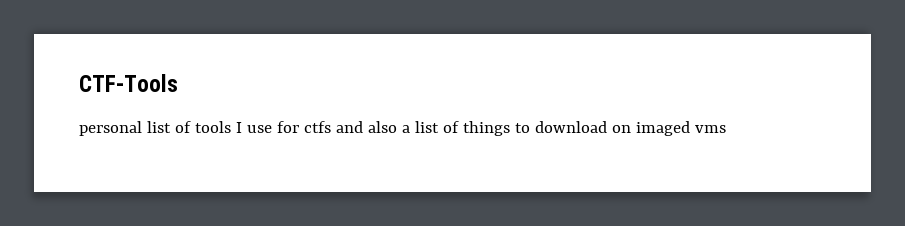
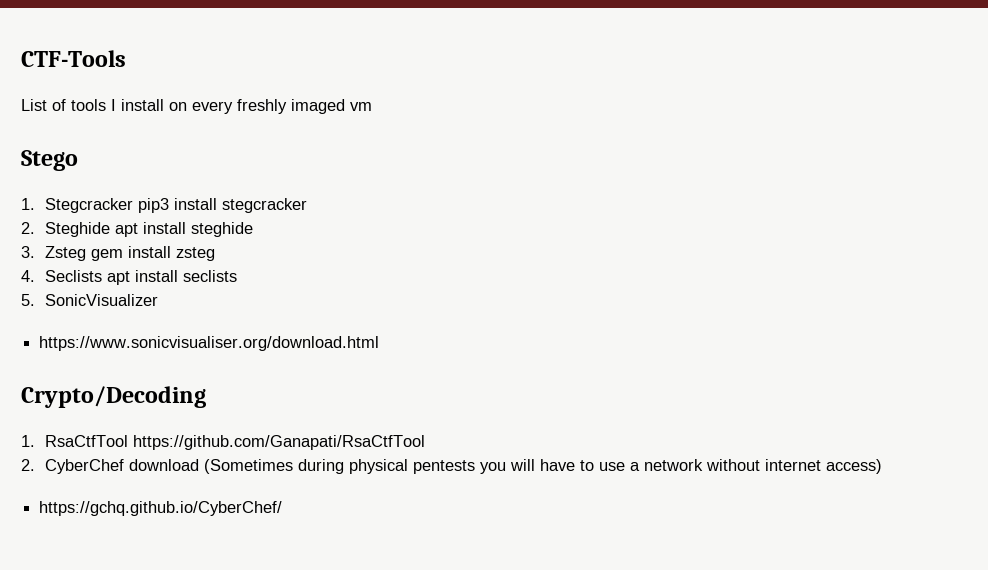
- personal list of tools I use for ctfs and also a list of things to download on imaged vms
+ List of tools I install on every freshly imaged vm
+ Stego
+ 1. Stegcracker pip3 install stegcracker
+ 2. Steghide apt install steghide
+ 3. Zsteg gem install zsteg
+ 4. Seclists apt install seclists
+ 5. SonicVisualizer
+ https://www.sonicvisualiser.org/download.html
+ Crypto/Decoding
+ 1. RsaCtfTool https://github.com/Ganapati/RsaCtfTool
+ 2. CyberChef download (Sometimes during physical pentests you will have to use a network without internet access)
+ https://gchq.github.io/CyberChef/

